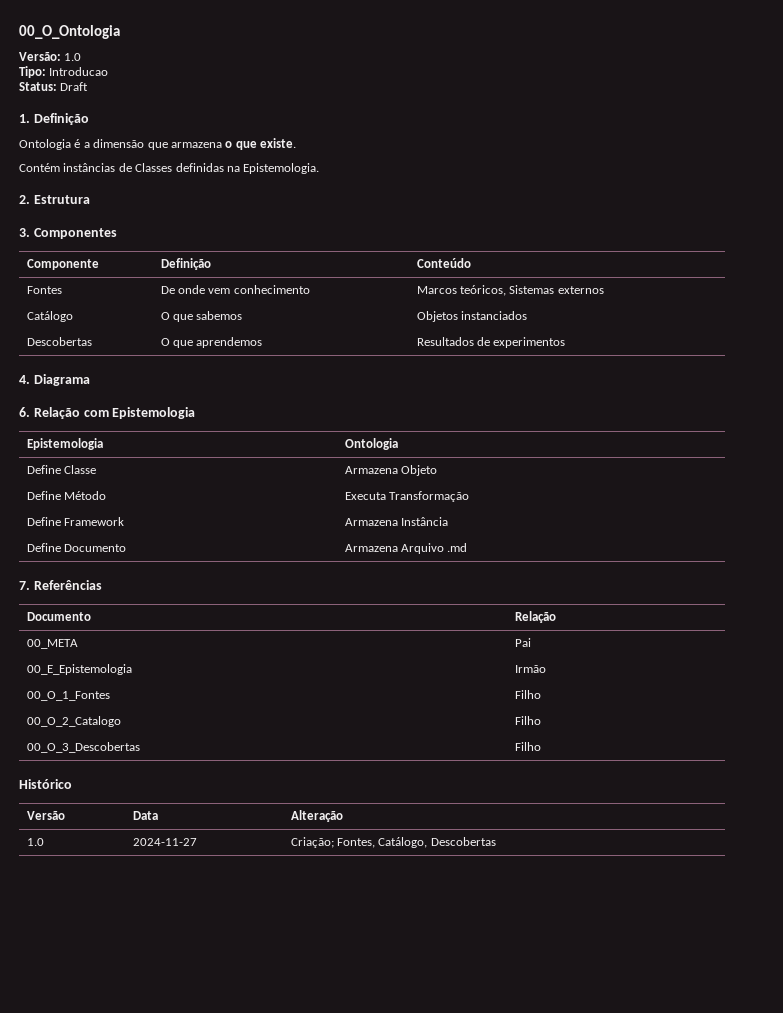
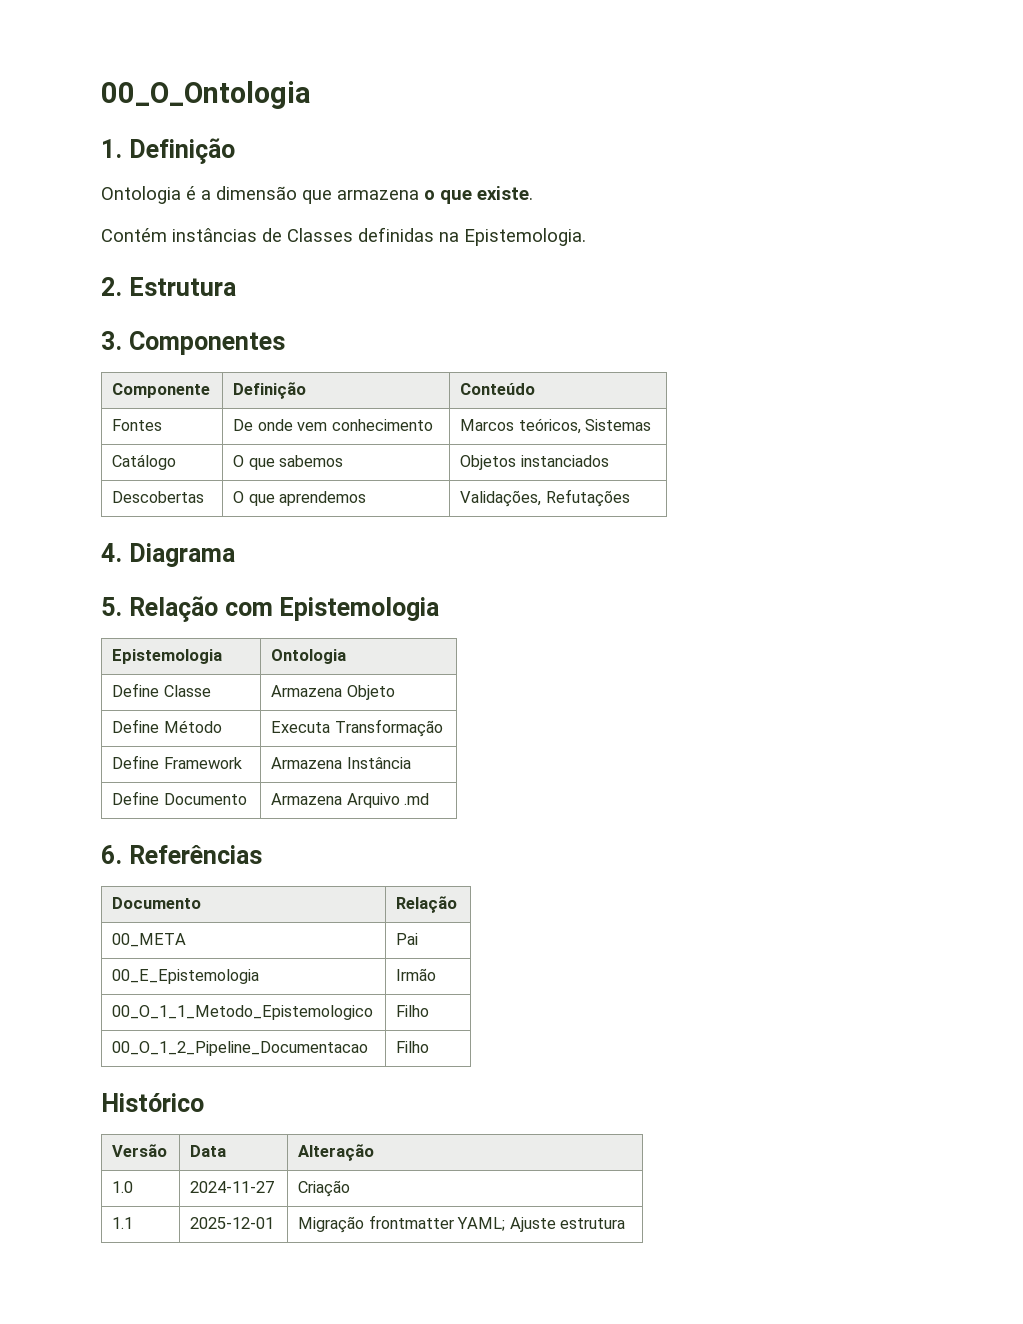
- Versão: 1.0
- Tipo: Introducao
- Status: Draft
- Fontes | De onde vem conhecimento | Marcos teóricos, Sistemas externos
+ Fontes | De onde vem conhecimento | Marcos teóricos, Sistemas
- Descobertas | O que aprendemos | Resultados de experimentos
+ Descobertas | O que aprendemos | Validações, Refutações
- 6. Relação com Epistemologia
+ 5. Relação com Epistemologia
- 7. Referências
+ 6. Referências
- 00_O_1_Fontes | Filho
- 00_O_2_Catalogo | Filho
- 00_O_3_Descobertas | Filho
+ 00_O_1_1_Metodo_Epistemologico | Filho
+ 00_O_1_2_Pipeline_Documentacao | Filho
- 1.0 | 2024-11-27 | Criação; Fontes, Catálogo, Descobertas
+ 1.0 | 2024-11-27 | Criação
+ 1.1 | 2025-12-01 | Migração frontmatter YAML; Ajuste estrutura

